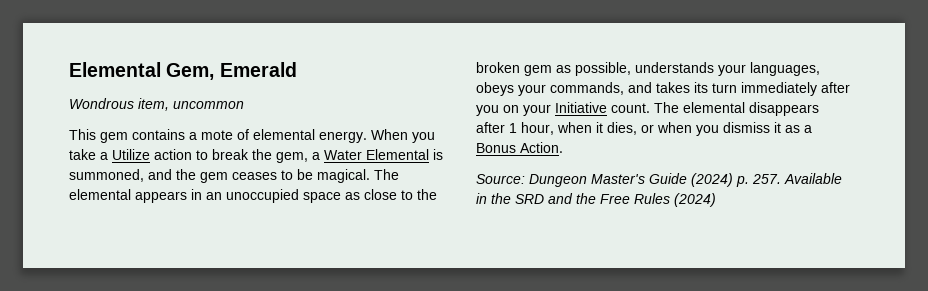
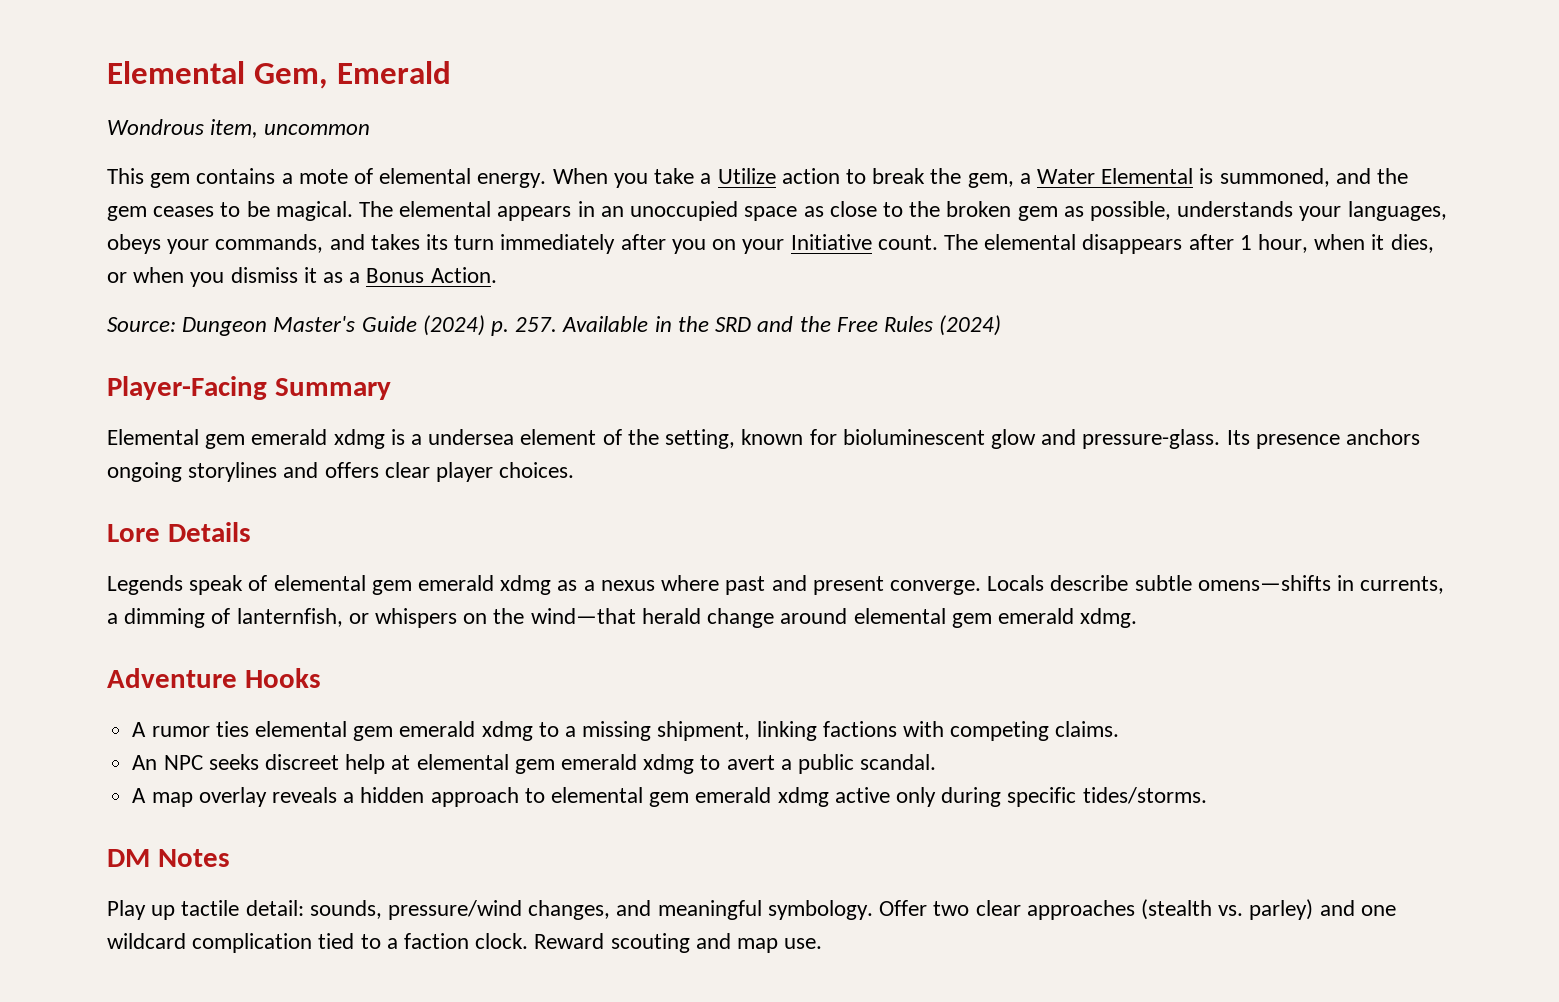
+ Player-Facing Summary
+ Elemental gem emerald xdmg is a undersea element of the setting, known for bioluminescent glow and pressure-glass. Its presence anchors ongoing storylines and offers clear player choices.
+ Lore Details
+ Legends speak of elemental gem emerald xdmg as a nexus where past and present converge. Locals describe subtle omens—shifts in currents, a dimming of lanternfish, or whispers on the wind—that herald change around elemental gem emerald xdmg.
+ Adventure Hooks
+ A rumor ties elemental gem emerald xdmg to a missing shipment, linking factions with competing claims.
+ An NPC seeks discreet help at elemental gem emerald xdmg to avert a public scandal.
+ A map overlay reveals a hidden approach to elemental gem emerald xdmg active only during specific tides/storms.
+ DM Notes
+ Play up tactile detail: sounds, pressure/wind changes, and meaningful symbology. Offer two clear approaches (stealth vs. parley) and one wildcard complication tied to a faction clock. Reward scouting and map use.

